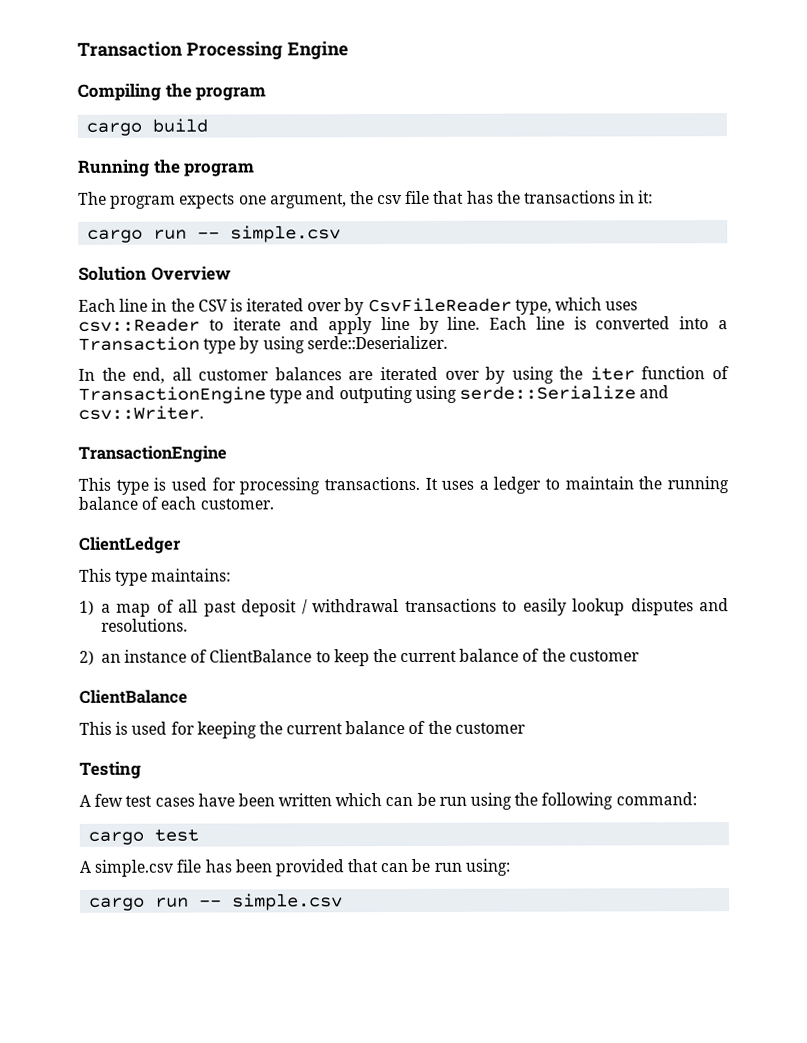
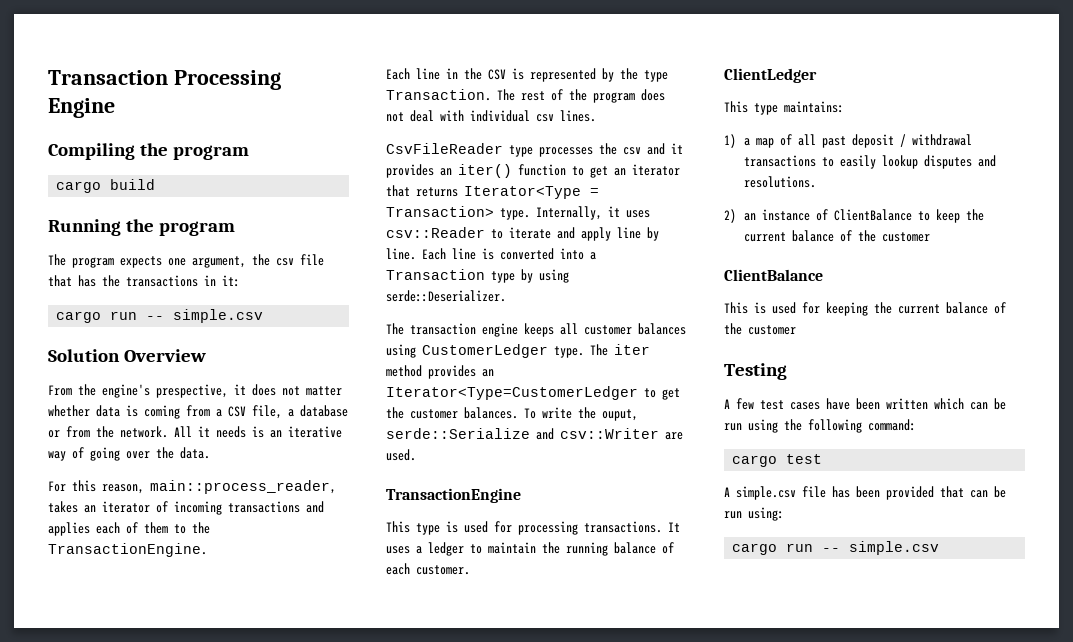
+ From the engine's prespective, it does not matter whether data is coming from a CSV file, a database or from the network. All it needs is an iterative way of going over the data.
+ For this reason, main::process_reader, takes an iterator of incoming transactions and applies each of them to the TransactionEngine.
- Each line in the CSV is iterated over by CsvFileReader type, which uses csv::Reader to iterate and apply line by line.
+ Each line in the CSV is represented by the type Transaction. The rest of the program does not deal with individual csv lines.
+ CsvFileReader type processes the csv and it provides an iter() function to get an iterator that returns Iterator<Type = Transaction> type. Internally, it uses csv::Reader to iterate and apply line by line.
- In the end, all customer balances are iterated over by using the iter function of TransactionEngine type and outputing using serde::Serialize and csv::Writer.
+ The transaction engine keeps all customer balances using CustomerLedger type. The iter method provides an Iterator<Type=CustomerLedger to get the customer balances. To write the ouput, serde::Serialize and csv::Writer are used.

